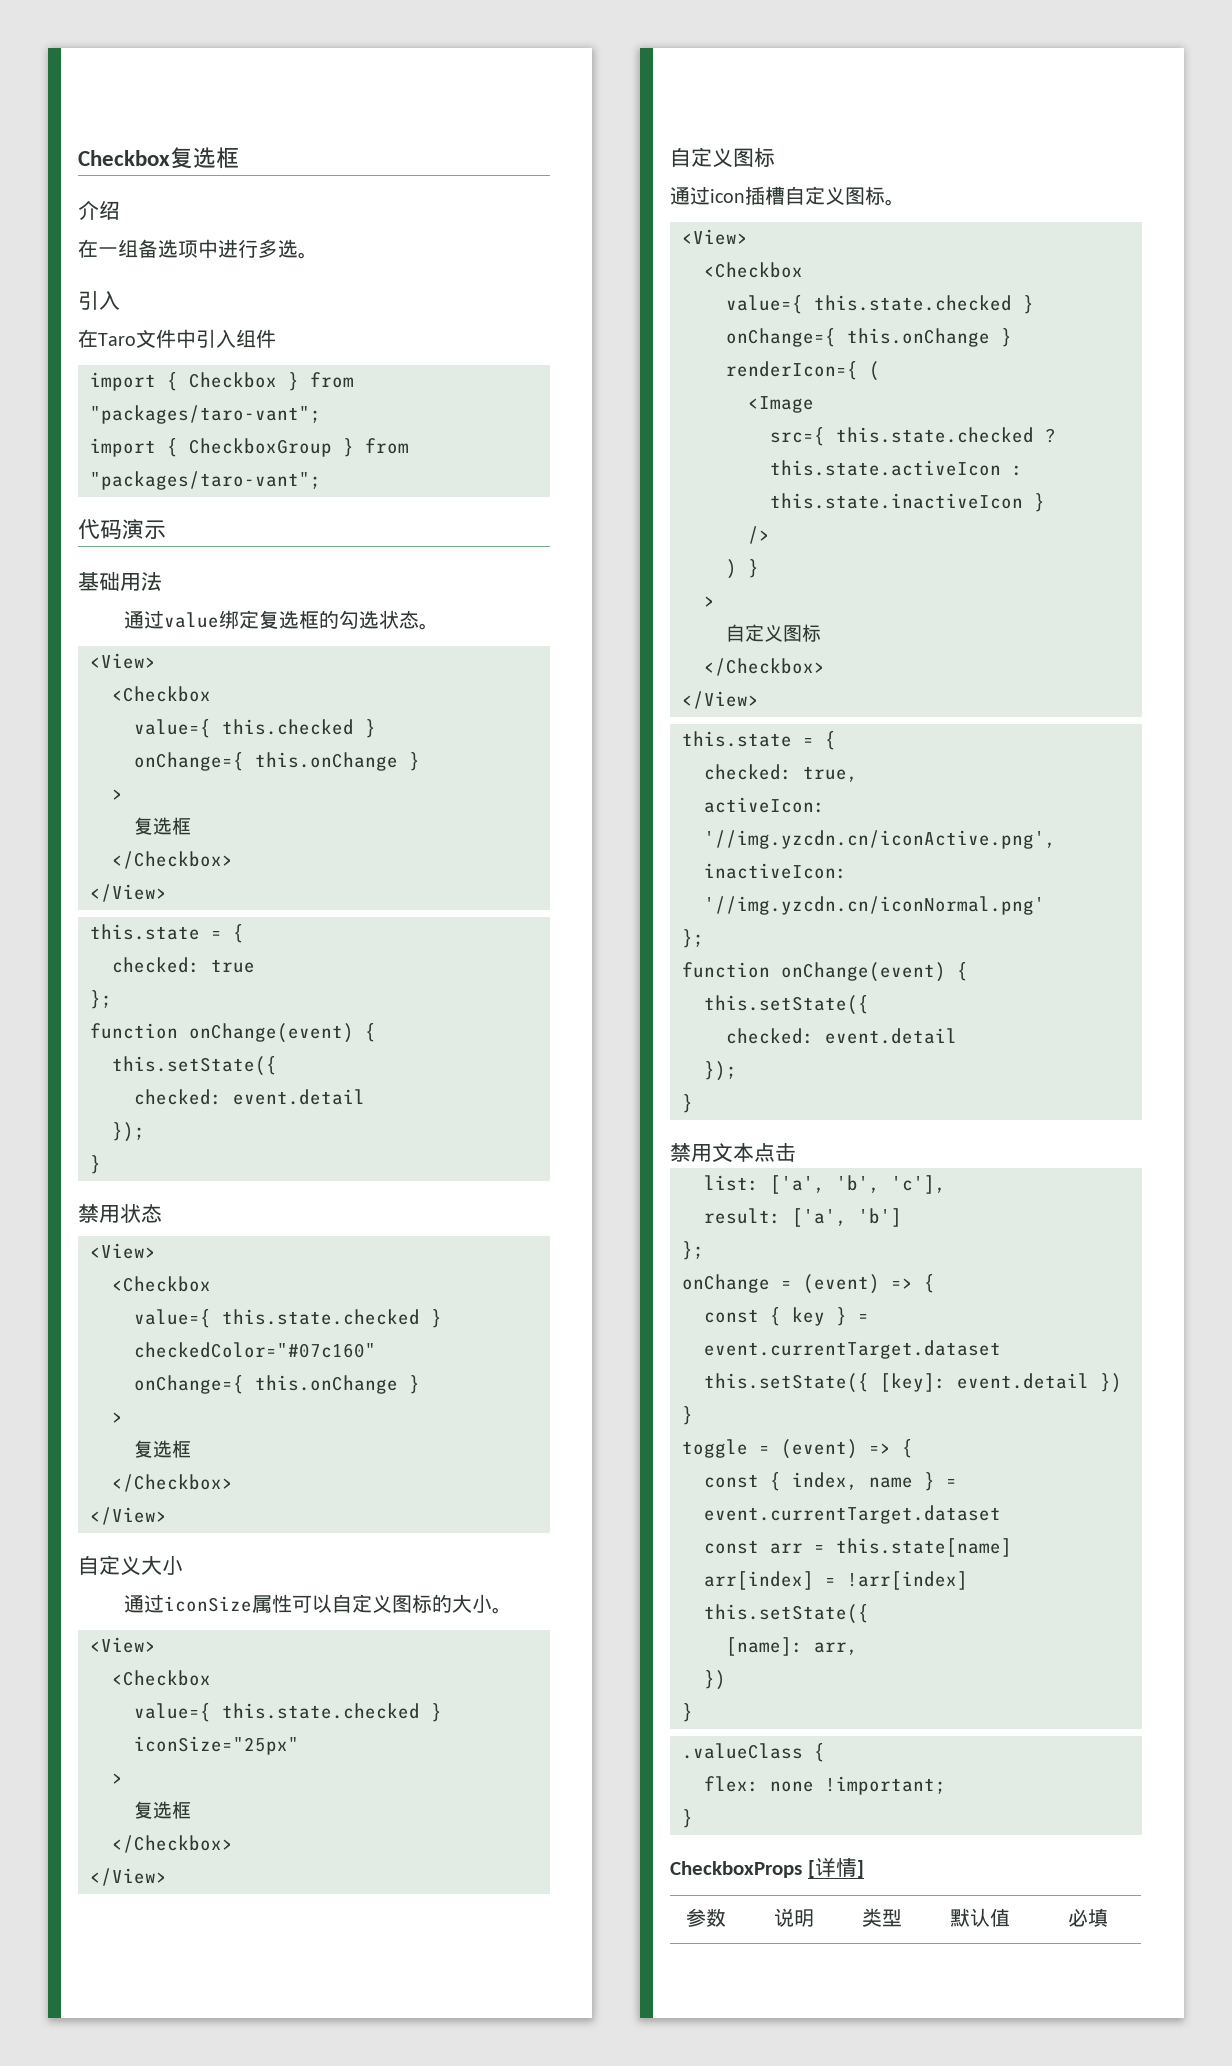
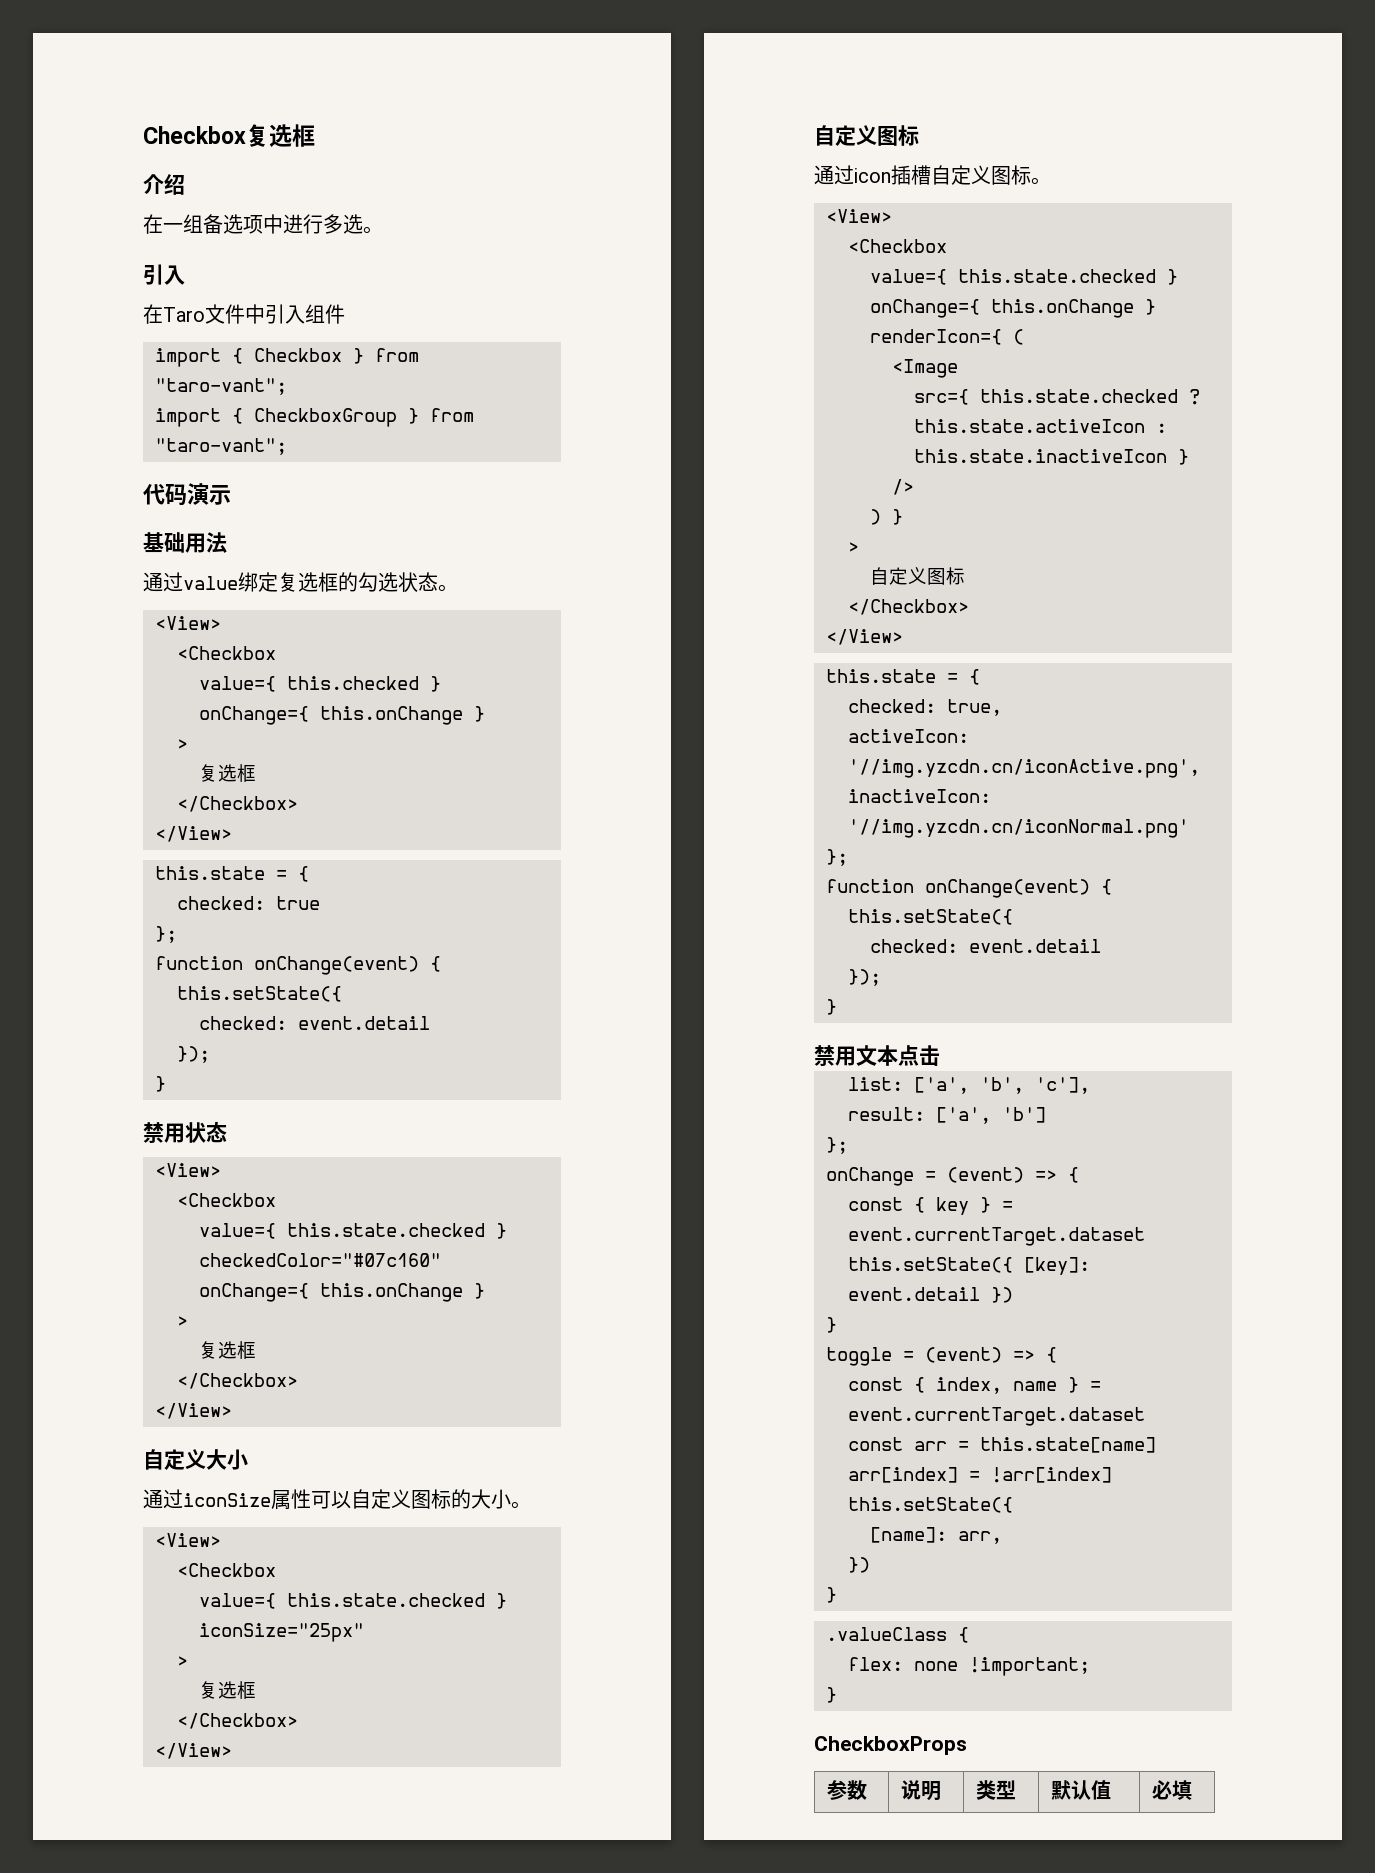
- import { Checkbox } from "packages/taro-vant";
+ import { Checkbox } from "taro-vant";
- import { CheckboxGroup } from "packages/taro-vant";
+ import { CheckboxGroup } from "taro-vant";
- CheckboxProps [详情]
+ CheckboxProps

